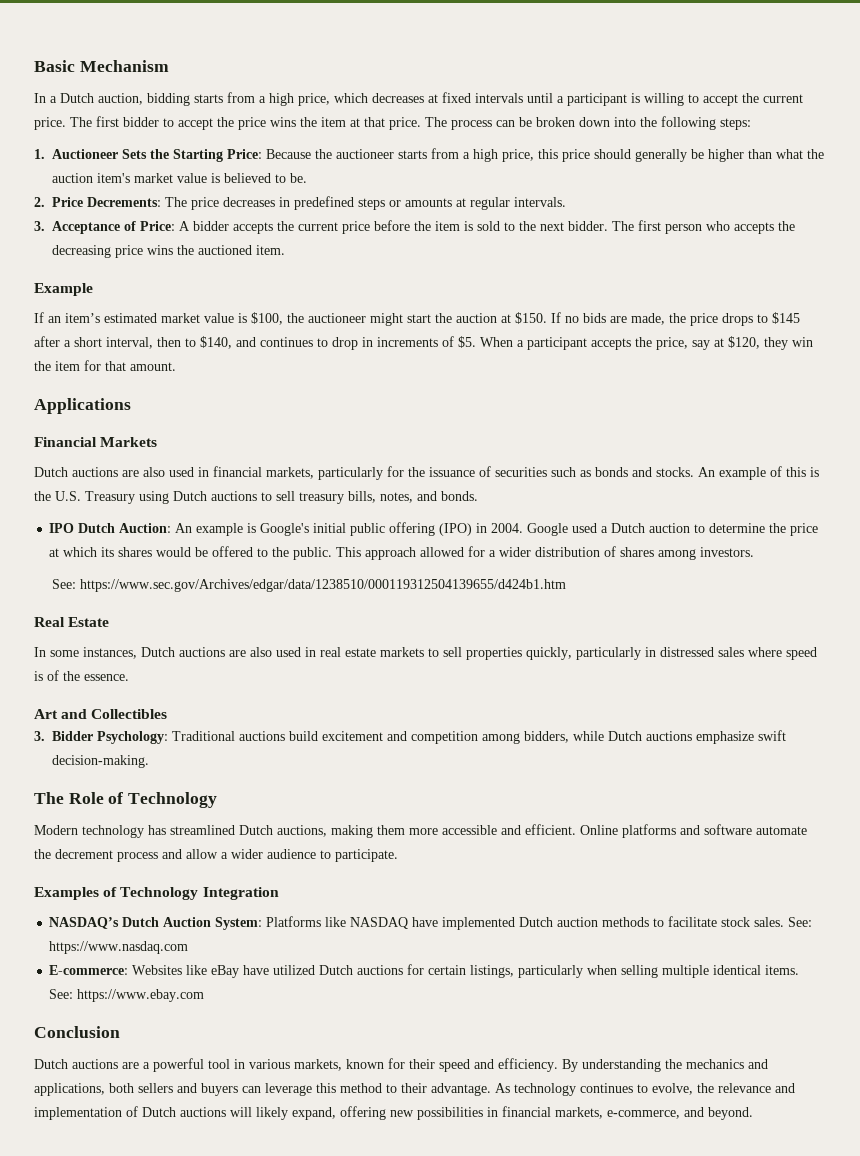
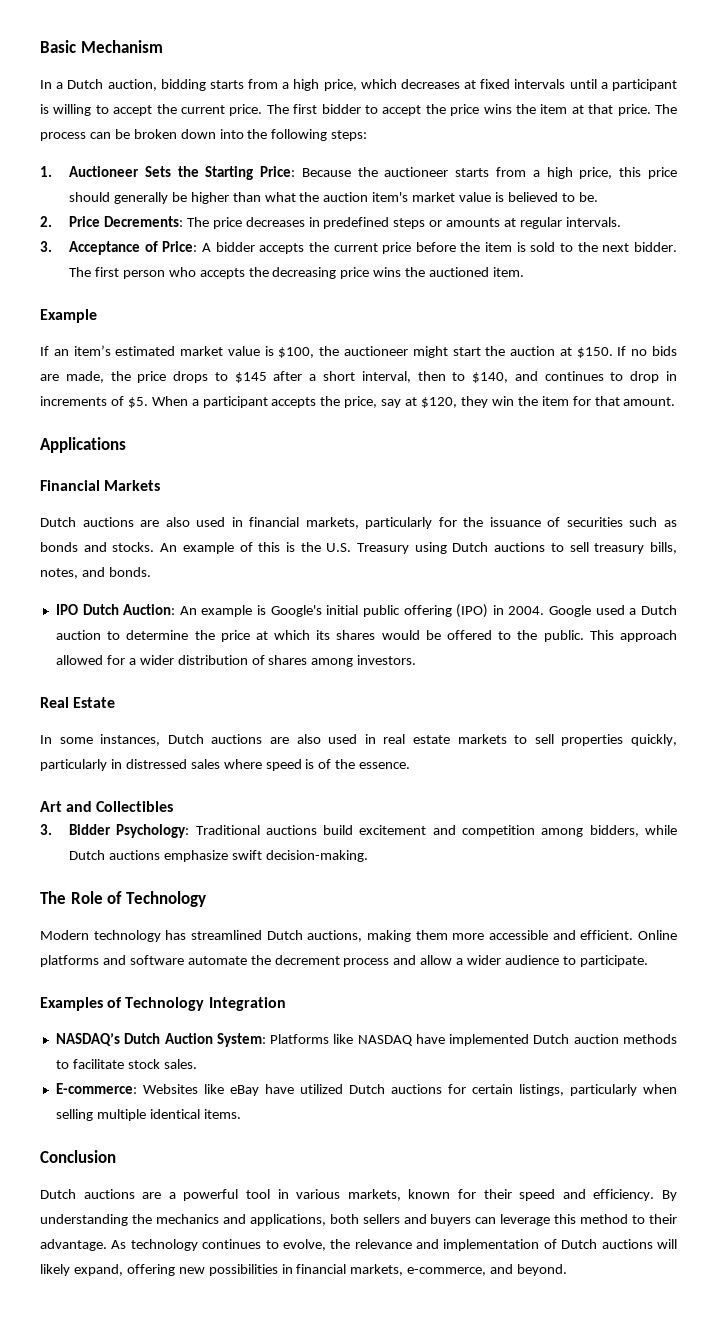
- See: https://www.sec.gov/Archives/edgar/data/1238510/000119312504139655/d424b1.htm
- See: https://www.nasdaq.com
- See: https://www.ebay.com

